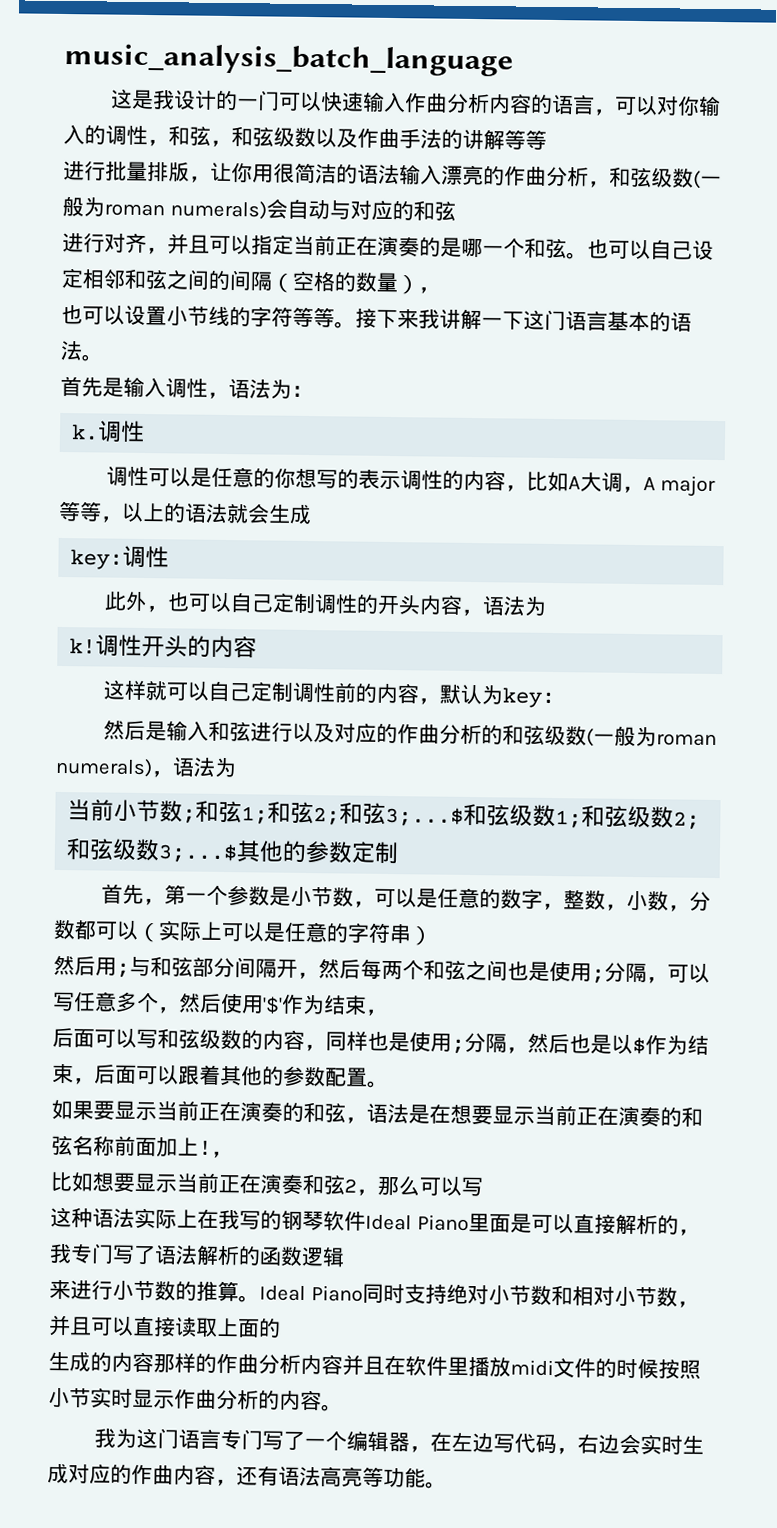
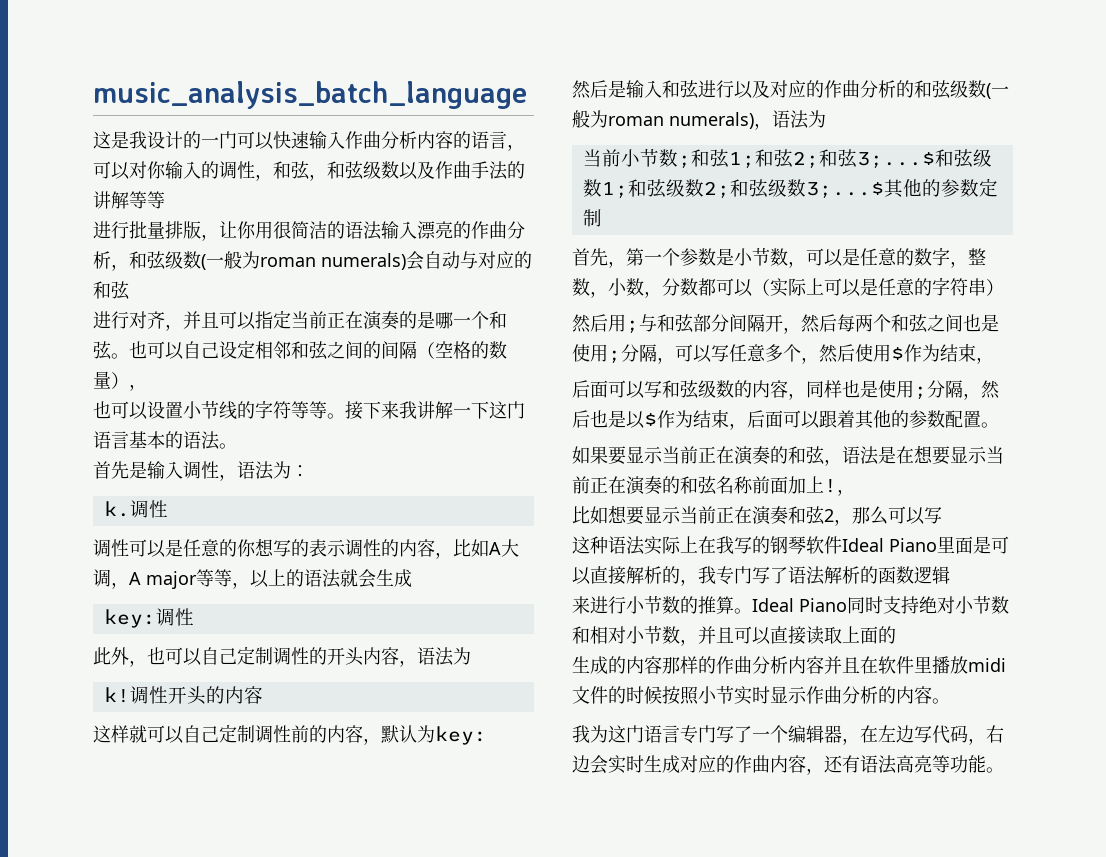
- 然后用;与和弦部分间隔开，然后每两个和弦之间也是使用;分隔，可以写任意多个，然后使用'$'作为结束，
+ 然后用;与和弦部分间隔开，然后每两个和弦之间也是使用;分隔，可以写任意多个，然后使用$作为结束，

